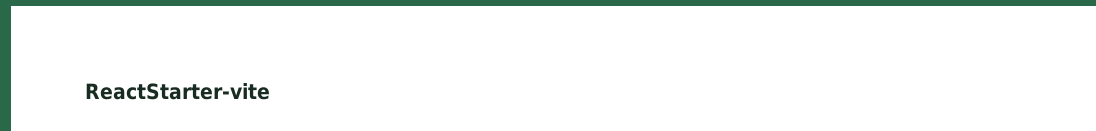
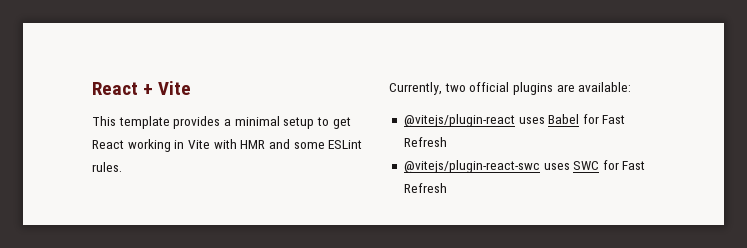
- ReactStarter-vite
+ React + Vite
+ This template provides a minimal setup to get React working in Vite with HMR and some ESLint rules.
+ Currently, two official plugins are available:
+ @vitejs/plugin-react uses Babel for Fast Refresh
+ @vitejs/plugin-react-swc uses SWC for Fast Refresh

